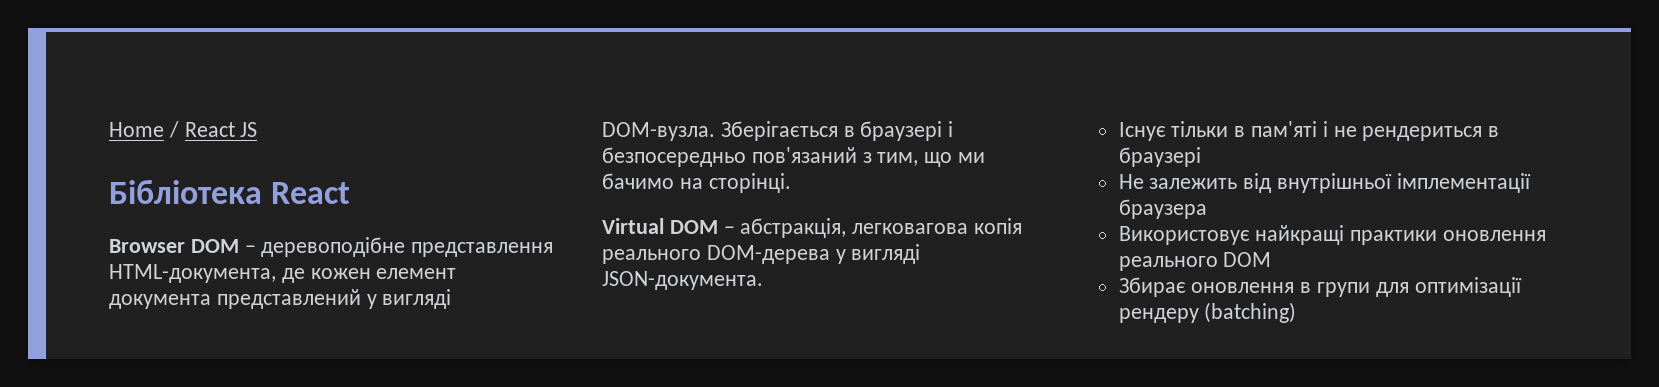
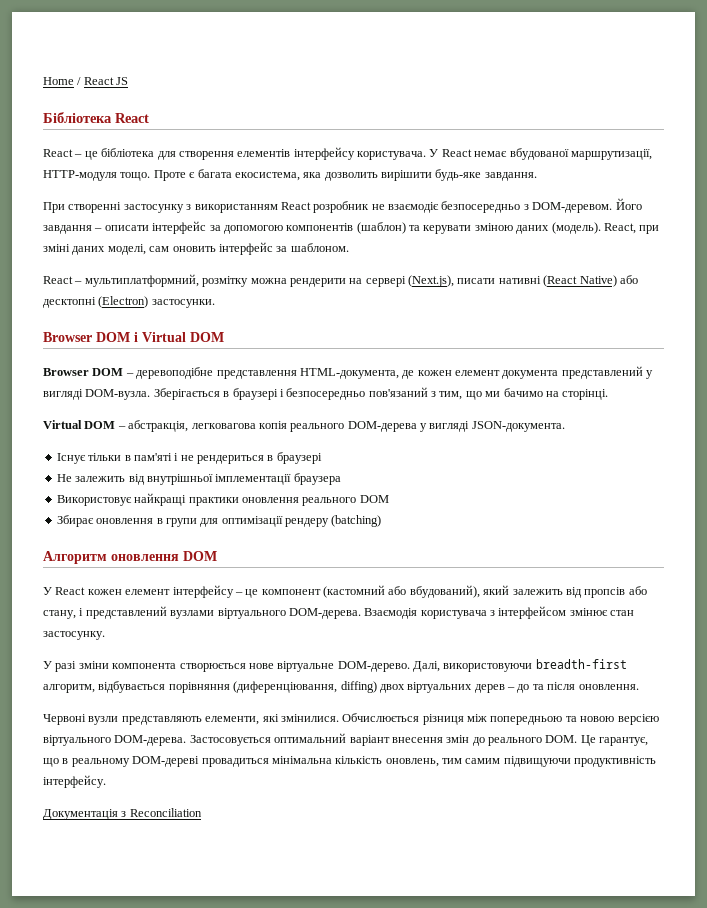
+ React – це бібліотека для створення елементів інтерфейсу користувача. У React немає вбудованої маршрутизації, HTTP-модуля тощо. Проте є багата екосистема, яка дозволить вирішити будь-яке завдання.
+ При створенні застосунку з використанням React розробник не взаємодіє безпосередньо з DOM-деревом. Його завдання – описати інтерфейс за допомогою компонентів (шаблон) та керувати зміною даних (модель). React, при зміні даних моделі, сам оновить інтерфейс за шаблоном.
+ React – мультиплатформний, розмітку можна рендерити на сервері (Next.js), писати нативні (React Native) або десктопні (Electron) застосунки.
+ Browser DOM і Virtual DOM
+ Алгоритм оновлення DOM
+ У React кожен елемент інтерфейсу – це компонент (кастомний або вбудований), який залежить від пропсів або стану, і представлений вузлами віртуального DOM-дерева. Взаємодія користувача з інтерфейсом змінює стан застосунку.
+ У разі зміни компонента створюється нове віртуальне DOM-дерево. Далі, використовуючи breadth-first алгоритм, відбувається порівняння (диференціювання, diffing) двох віртуальних дерев – до та після оновлення.
+ Червоні вузли представляють елементи, які змінилися. Обчислюється різниця між попередньою та новою версією віртуального DOM-дерева. Застосовується оптимальний варіант внесення змін до реального DOM. Це гарантує, що в реальному DOM-дереві провадиться мінімальна кількість оновлень, тим самим підвищуючи продуктивність інтерфейсу.
+ Документація з Reconciliation

